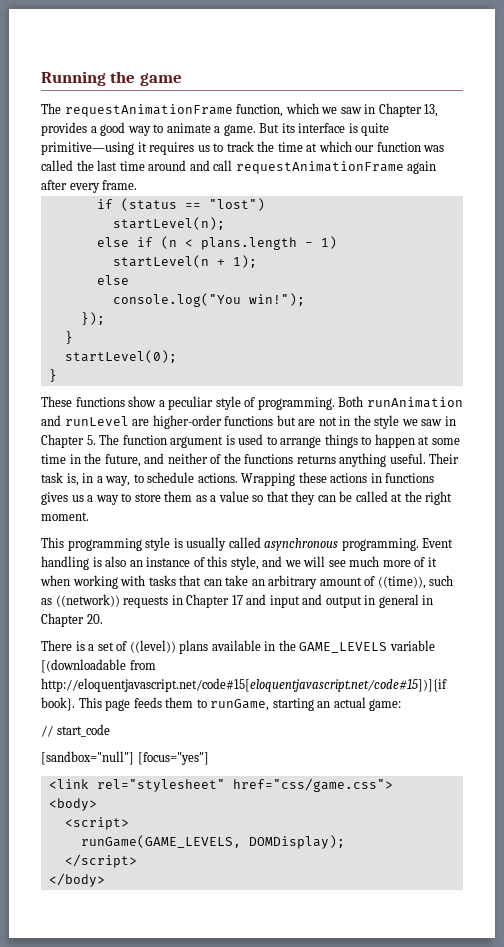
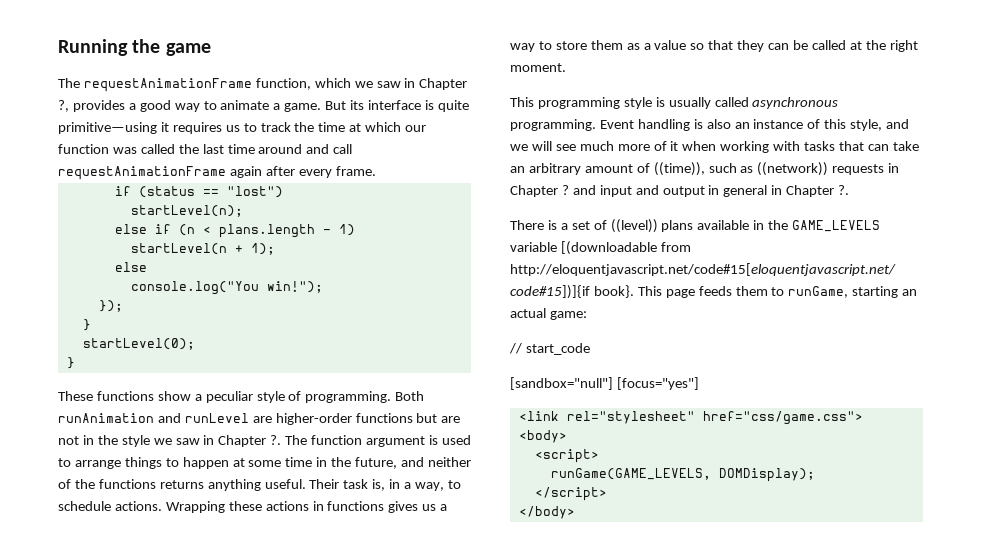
- The requestAnimationFrame function, which we saw in Chapter 13, provides a good way to animate a game.
+ The requestAnimationFrame function, which we saw in Chapter ?, provides a good way to animate a game.
- Both runAnimation and runLevel are higher-order functions but are not in the style we saw in Chapter 5. The function argument is used to arrange things to happen at some time in the future, and neither of the functions returns anything useful.
+ Both runAnimation and runLevel are higher-order functions but are not in the style we saw in Chapter ?. The function argument is used to arrange things to happen at some time in the future, and neither of the functions returns anything useful.
- Event handling is also an instance of this style, and we will see much more of it when working with tasks that can take an arbitrary amount of ((time)), such as ((network)) requests in Chapter 17 and input and output in general in Chapter 20.
+ Event handling is also an instance of this style, and we will see much more of it when working with tasks that can take an arbitrary amount of ((time)), such as ((network)) requests in Chapter ? and input and output in general in Chapter ?.

